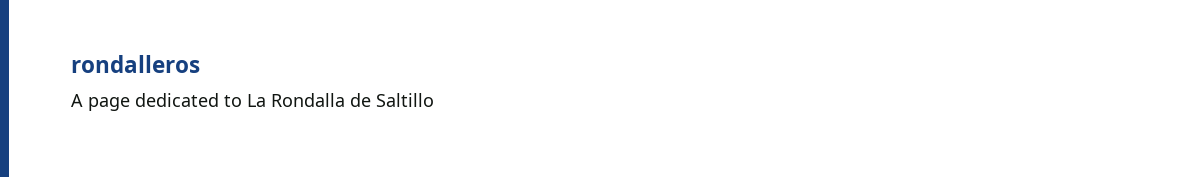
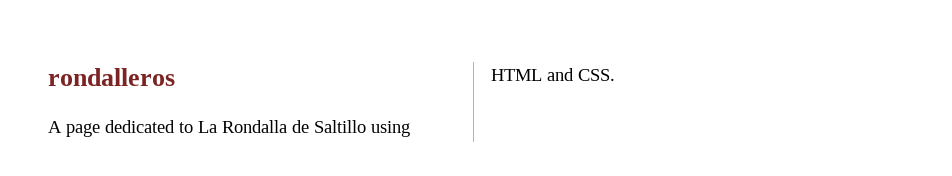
- A page dedicated to La Rondalla de Saltillo
+ A page dedicated to La Rondalla de Saltillo using HTML and CSS.

